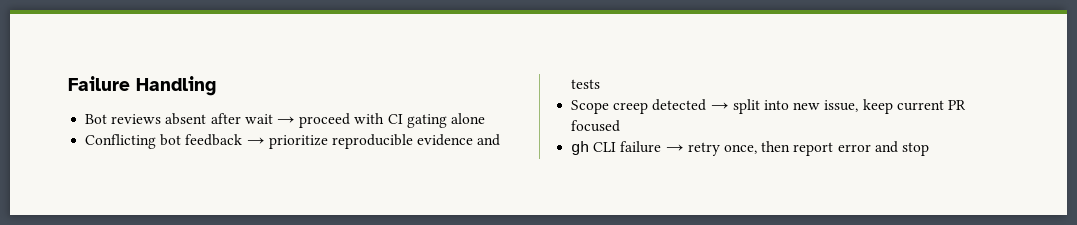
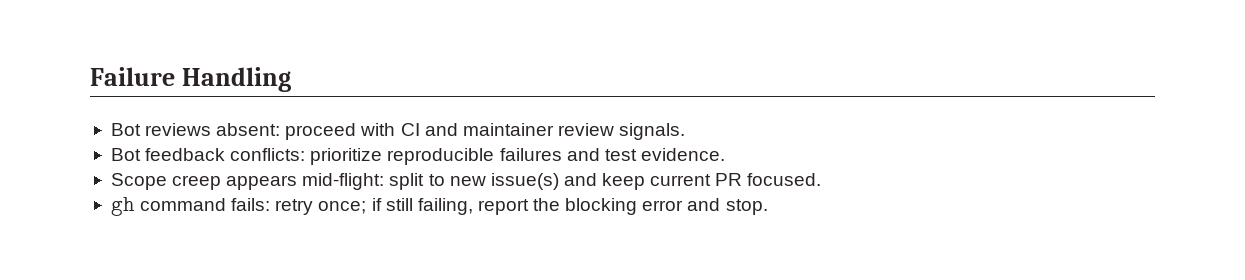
- Bot reviews absent after wait → proceed with CI gating alone
- Conflicting bot feedback → prioritize reproducible evidence and tests
- Scope creep detected → split into new issue, keep current PR focused
+ Bot reviews absent: proceed with CI and maintainer review signals.
+ Bot feedback conflicts: prioritize reproducible failures and test evidence.
+ Scope creep appears mid-flight: split to new issue(s) and keep current PR focused.
- gh CLI failure → retry once, then report error and stop
+ gh command fails: retry once; if still failing, report the blocking error and stop.

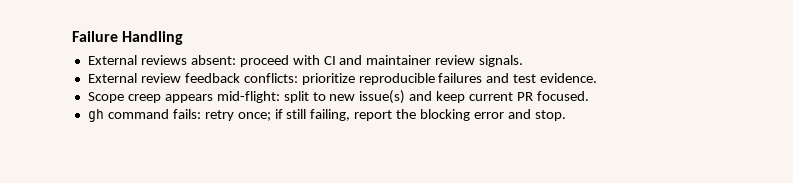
- Bot reviews absent: proceed with CI and maintainer review signals.
+ External reviews absent: proceed with CI and maintainer review signals.
- Bot feedback conflicts: prioritize reproducible failures and test evidence.
+ External review feedback conflicts: prioritize reproducible failures and test evidence.

